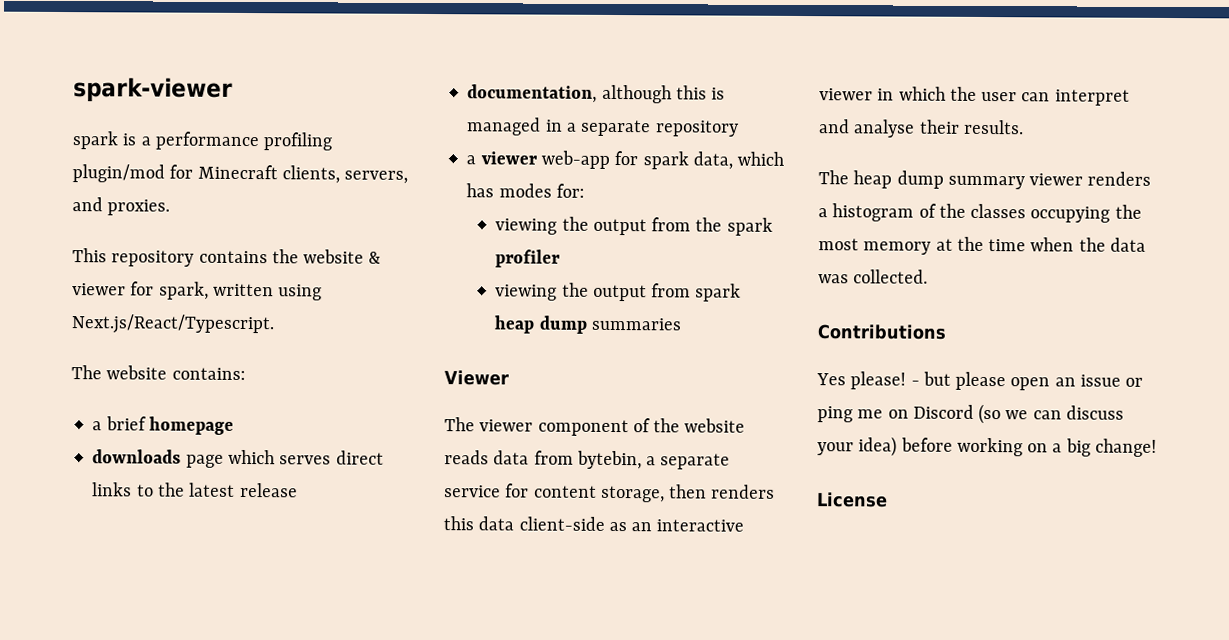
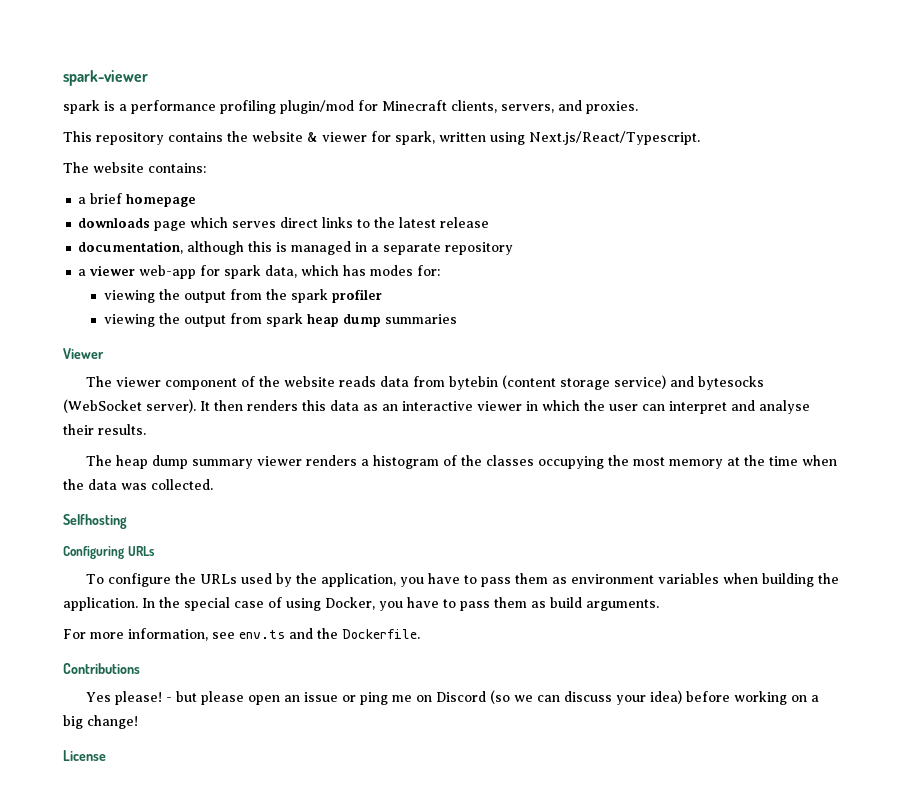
- The viewer component of the website reads data from bytebin, a separate service for content storage, then renders this data client-side as an interactive viewer in which the user can interpret and analyse their results.
+ The viewer component of the website reads data from bytebin (content storage service) and bytesocks (WebSocket server). It then renders this data as an interactive viewer in which the user can interpret and analyse their results.
+ Selfhosting
+ Configuring URLs
+ To configure the URLs used by the application, you have to pass them as environment variables when building the application. In the special case of using Docker, you have to pass them as build arguments.
+ For more information, see env.ts and the Dockerfile.

